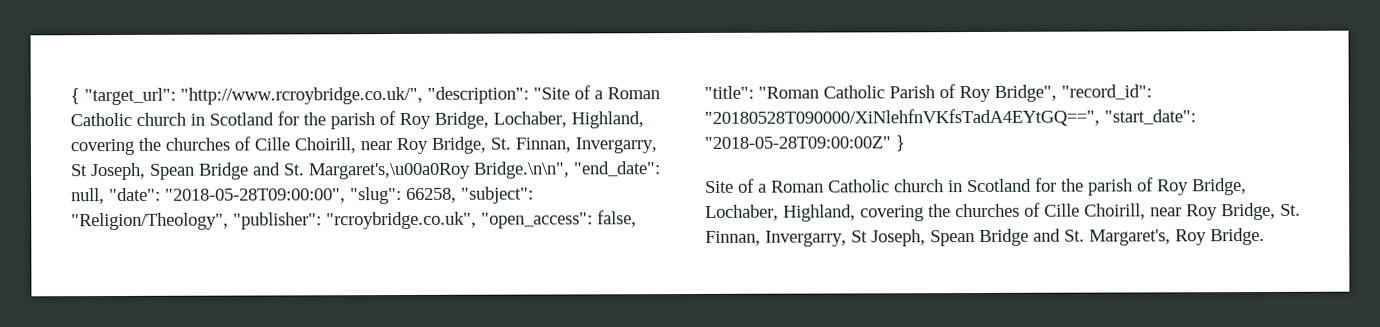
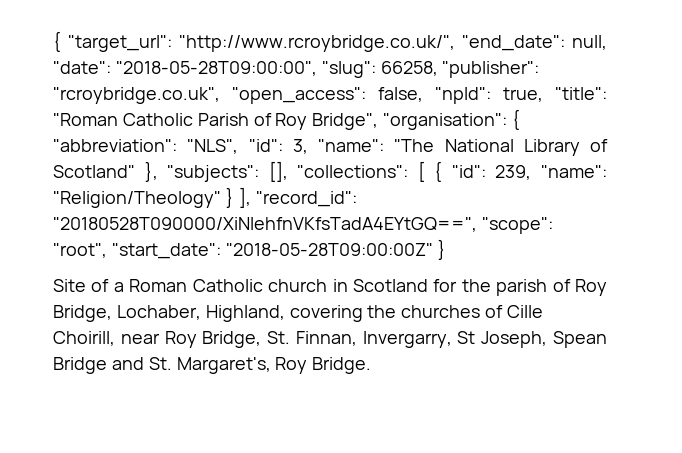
- { "target_url": "http://www.rcroybridge.co.uk/", "description": "Site of a Roman Catholic church in Scotland for the parish of Roy Bridge, Lochaber, Highland, covering the churches of Cille Choirill, near Roy Bridge, St. Finnan, Invergarry, St Joseph, Spean Bridge and St. Margaret's,\u00a0Roy Bridge.\n\n", "end_date": null, "date": "2018-05-28T09:00:00", "slug": 66258, "subject": "Religion/Theology", "publisher": "rcroybridge.co.uk", "open_access": false, "title": "Roman Catholic Parish of Roy Bridge", "record_id": "20180528T090000/XiNlehfnVKfsTadA4EYtGQ==", "start_date": "2018-05-28T09:00:00Z" }
+ { "target_url": "http://www.rcroybridge.co.uk/", "end_date": null, "date": "2018-05-28T09:00:00", "slug": 66258, "publisher": "rcroybridge.co.uk", "open_access": false, "npld": true, "title": "Roman Catholic Parish of Roy Bridge", "organisation": { "abbreviation": "NLS", "id": 3, "name": "The National Library of Scotland" }, "subjects": [], "collections": [ { "id": 239, "name": "Religion/Theology" } ], "record_id": "20180528T090000/XiNlehfnVKfsTadA4EYtGQ==", "scope": "root", "start_date": "2018-05-28T09:00:00Z" }

